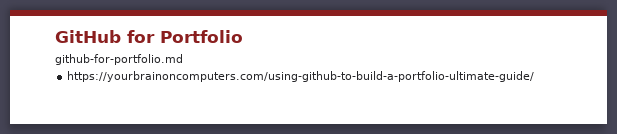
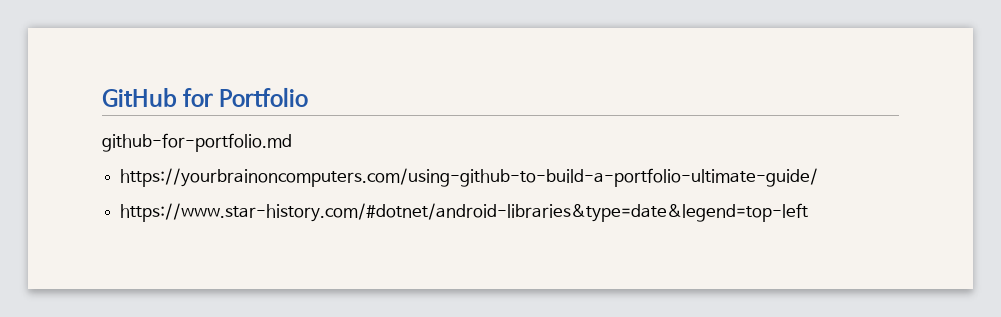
+ https://www.star-history.com/#dotnet/android-libraries&type=date&legend=top-left

